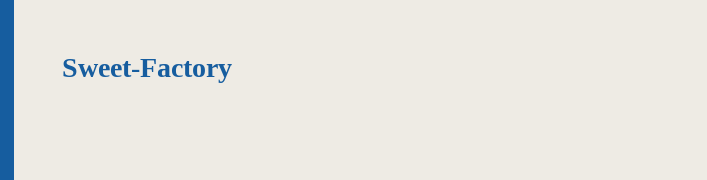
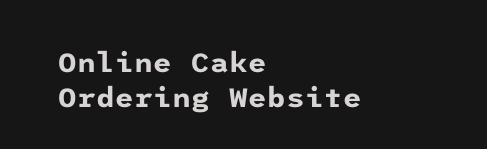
- Sweet-Factory
+ Online Cake Ordering Website

